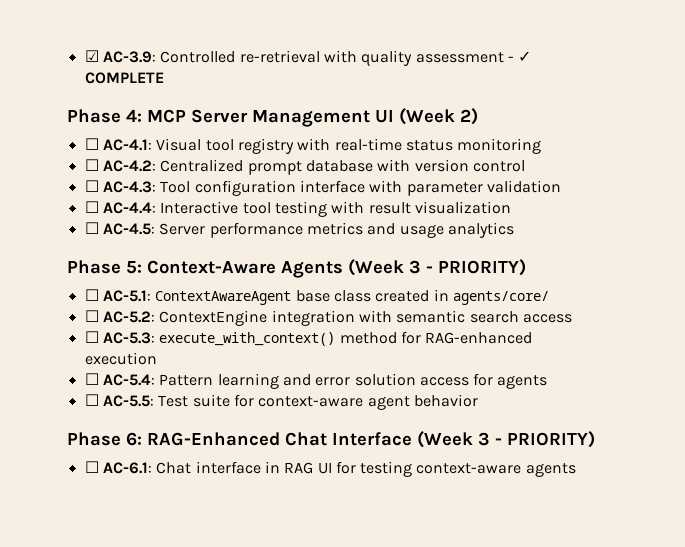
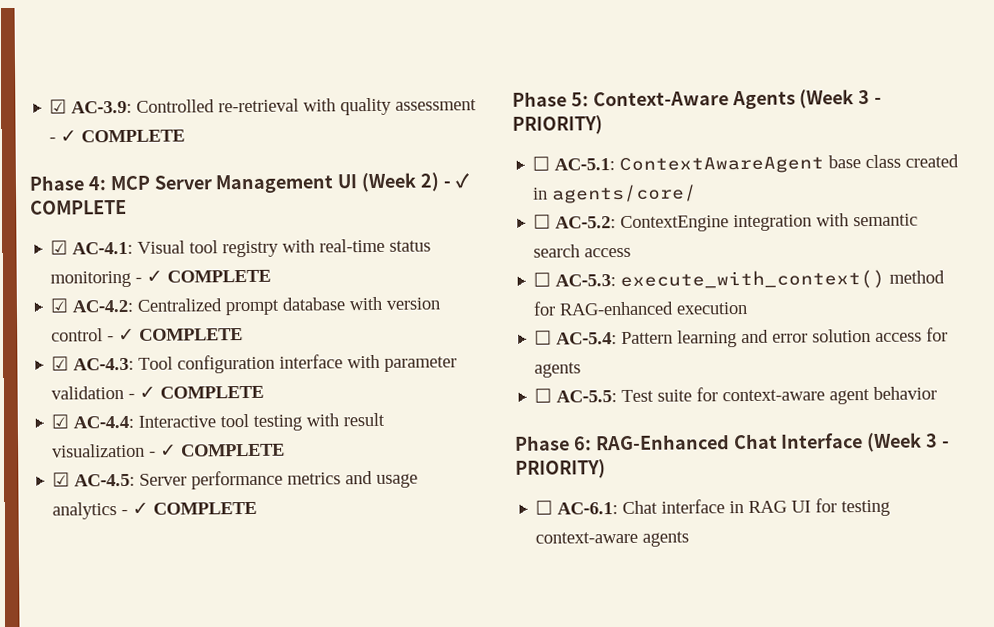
- Phase 4: MCP Server Management UI (Week 2)
- ☐ AC-4.1: Visual tool registry with real-time status monitoring
- ☐ AC-4.2: Centralized prompt database with version control
- ☐ AC-4.3: Tool configuration interface with parameter validation
- ☐ AC-4.4: Interactive tool testing with result visualization
- ☐ AC-4.5: Server performance metrics and usage analytics
+ Phase 4: MCP Server Management UI (Week 2) - ✓ COMPLETE
+ ☑ AC-4.1: Visual tool registry with real-time status monitoring - ✓ COMPLETE
+ ☑ AC-4.2: Centralized prompt database with version control - ✓ COMPLETE
+ ☑ AC-4.3: Tool configuration interface with parameter validation - ✓ COMPLETE
+ ☑ AC-4.4: Interactive tool testing with result visualization - ✓ COMPLETE
+ ☑ AC-4.5: Server performance metrics and usage analytics - ✓ COMPLETE

